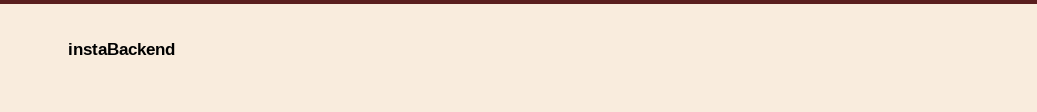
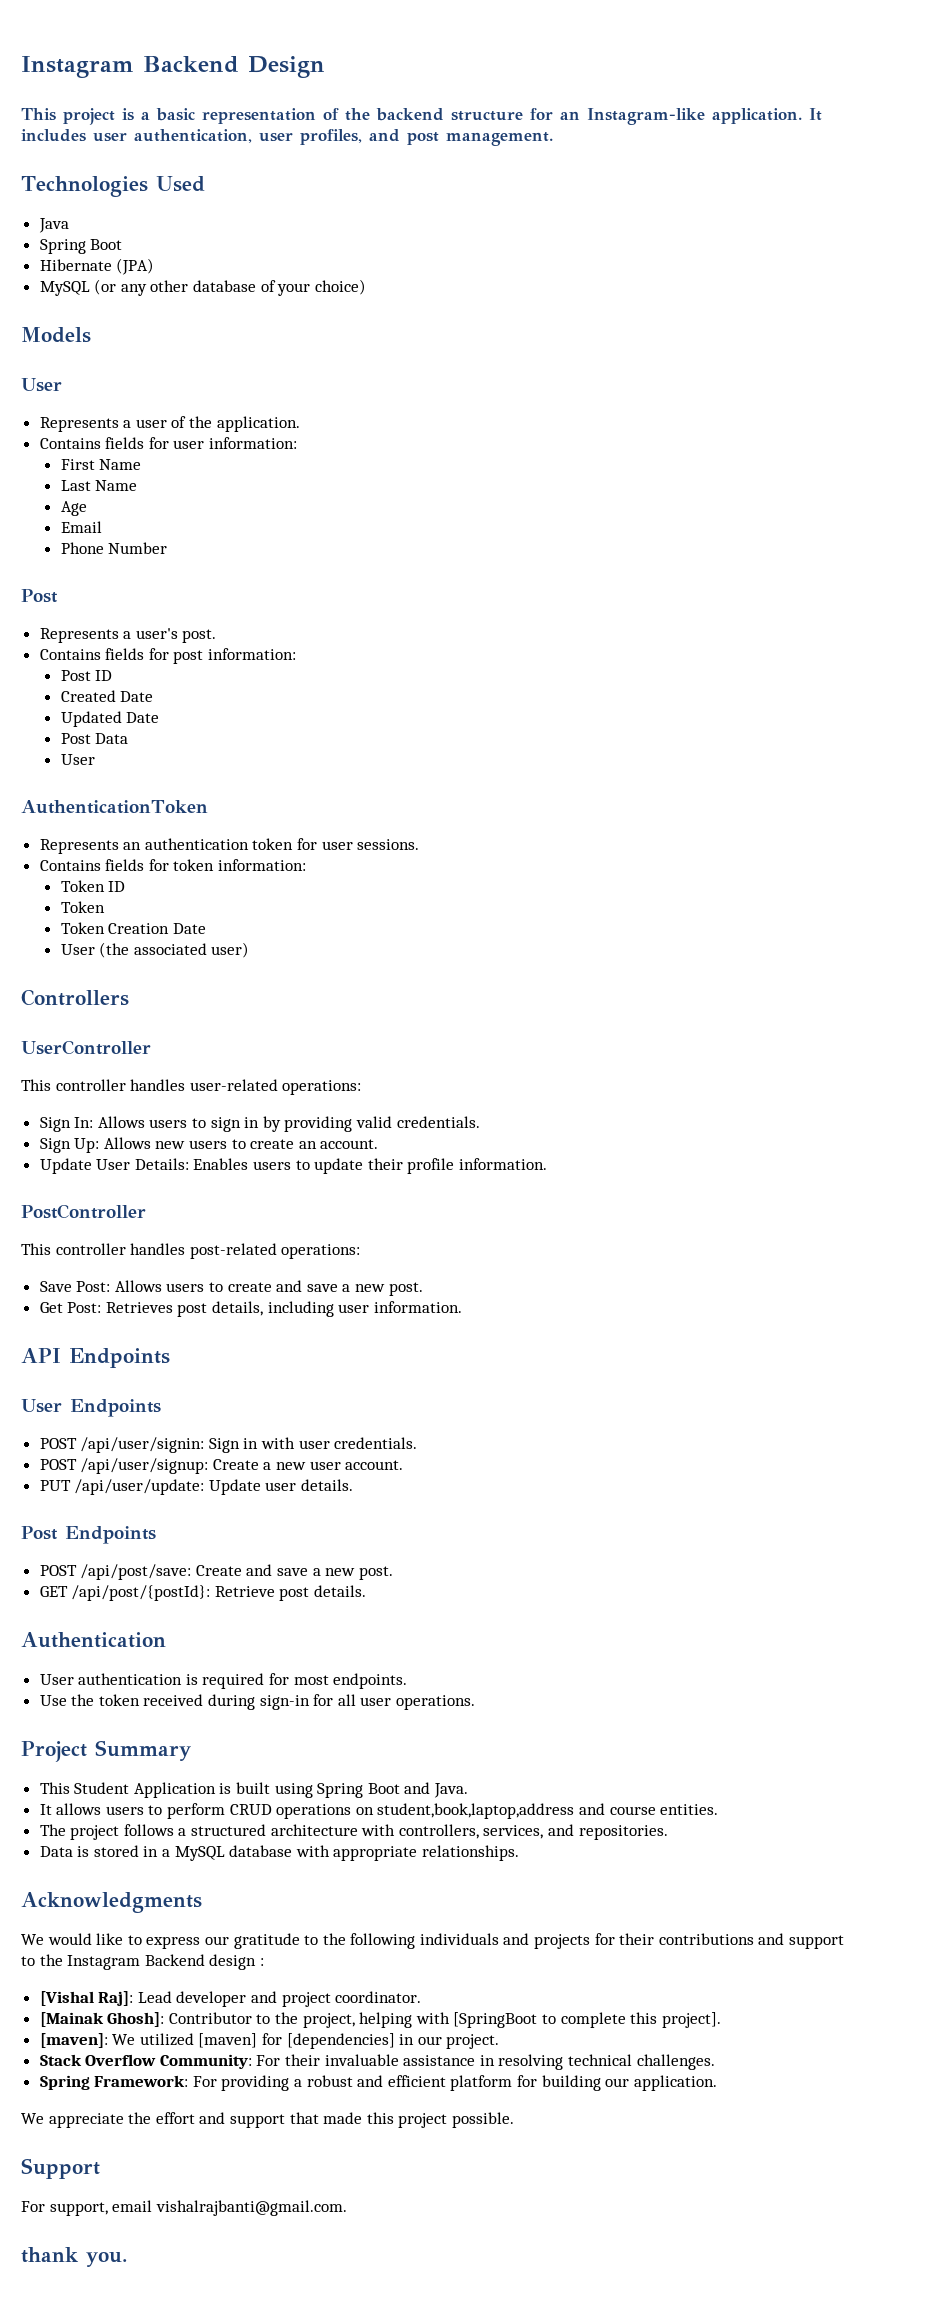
- instaBackend
+ Instagram Backend Design
+ This project is a basic representation of the backend structure for an Instagram-like application. It includes user authentication, user profiles, and post management.
+ Technologies Used
+ Java
+ Spring Boot
+ Hibernate (JPA)
+ MySQL (or any other database of your choice)
+ Models
+ User
+ Represents a user of the application.
+ Contains fields for user information:
+ First Name
+ Last Name
+ Age
+ Email
+ Phone Number
+ Post
+ Represents a user's post.
+ Contains fields for post information:
+ Post ID
+ Created Date
+ Updated Date
+ Post Data
+ User
+ AuthenticationToken
+ Represents an authentication token for user sessions.
+ Contains fields for token information:
+ Token ID
+ Token
+ Token Creation Date
+ User (the associated user)
+ Controllers
+ UserController
+ This controller handles user-related operations:
+ Sign In: Allows users to sign in by providing valid credentials.
+ Sign Up: Allows new users to create an account.
+ Update User Details: Enables users to update their profile information.
+ PostController
+ This controller handles post-related operations:
+ Save Post: Allows users to create and save a new post.
+ Get Post: Retrieves post details, including user information.
+ API Endpoints
+ User Endpoints
+ POST /api/user/signin: Sign in with user credentials.
+ POST /api/user/signup: Create a new user account.
+ PUT /api/user/update: Update user details.
+ Post Endpoints
+ POST /api/post/save: Create and save a new post.
+ GET /api/post/{postId}: Retrieve post details.
+ Authentication
+ User authentication is required for most endpoints.
+ Use the token received during sign-in for all user operations.
+ Project Summary
+ This Student Application is built using Spring Boot and Java.
+ It allows users to perform CRUD operations on student,book,laptop,address and course entities.
+ The project follows a structured architecture with controllers, services, and repositories.
+ Data is stored in a MySQL database with appropriate relationships.
+ Acknowledgments
+ We would like to express our gratitude to the following individuals and projects for their contributions and support to the Instagram Backend design :
+ [Vishal Raj]: Lead developer and project coordinator.
+ [Mainak Ghosh]: Contributor to the project, helping with [SpringBoot to complete this project].
+ [maven]: We utilized [maven] for [dependencies] in our project.
+ Stack Overflow Community: For their invaluable assistance in resolving technical challenges.
+ Spring Framework: For providing a robust and efficient platform for building our application.
+ We appreciate the effort and support that made this project possible.
+ Support
+ For support, email vishalrajbanti@gmail.com.
+ thank you.

